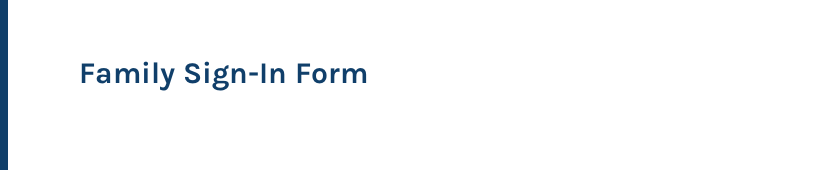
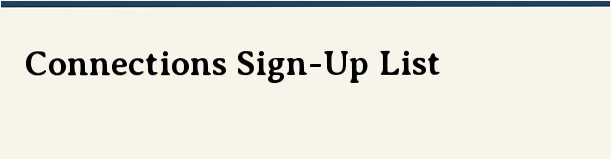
- Family Sign-In Form
+ Connections Sign-Up List

